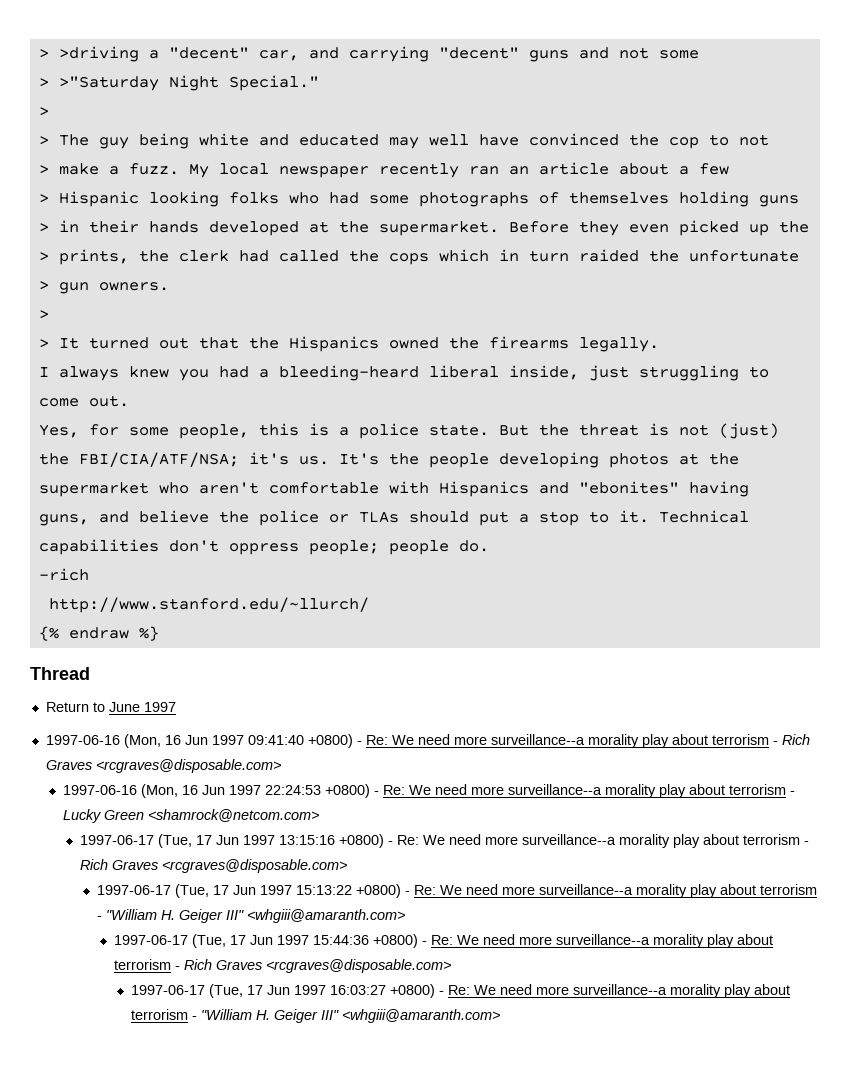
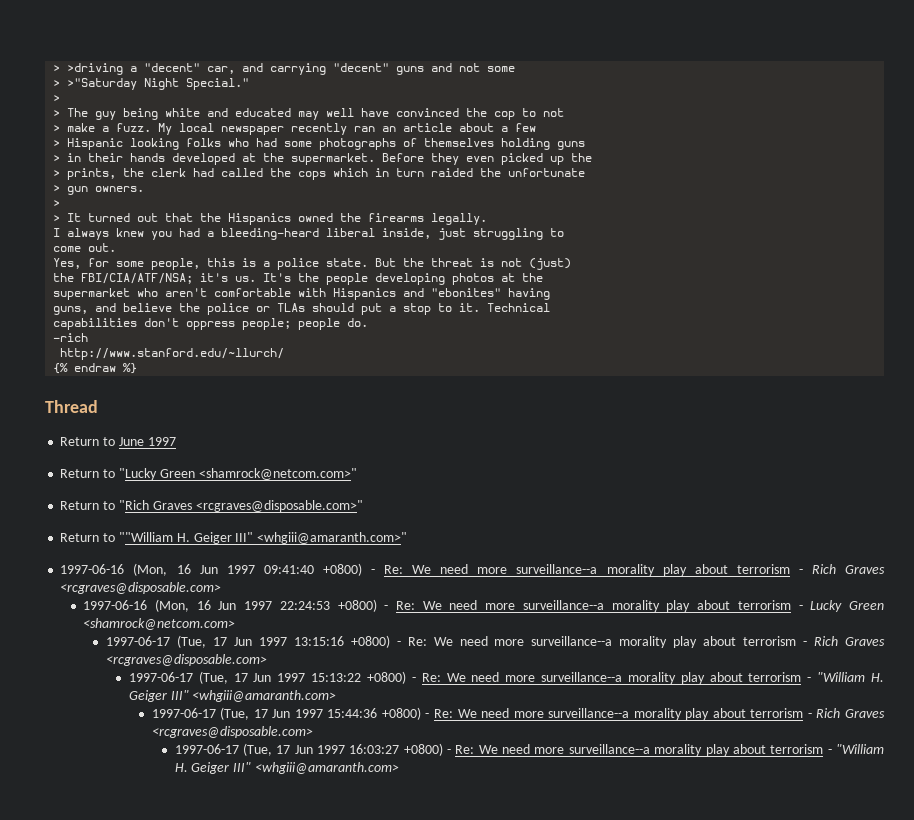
+ Return to "Lucky Green <shamrock@netcom.com>"
+ Return to "Rich Graves <rcgraves@disposable.com>"
+ Return to ""William H. Geiger III" <whgiii@amaranth.com>"

